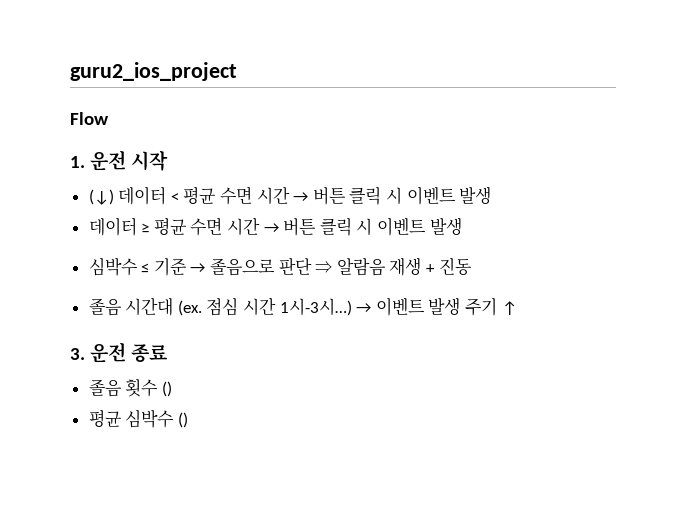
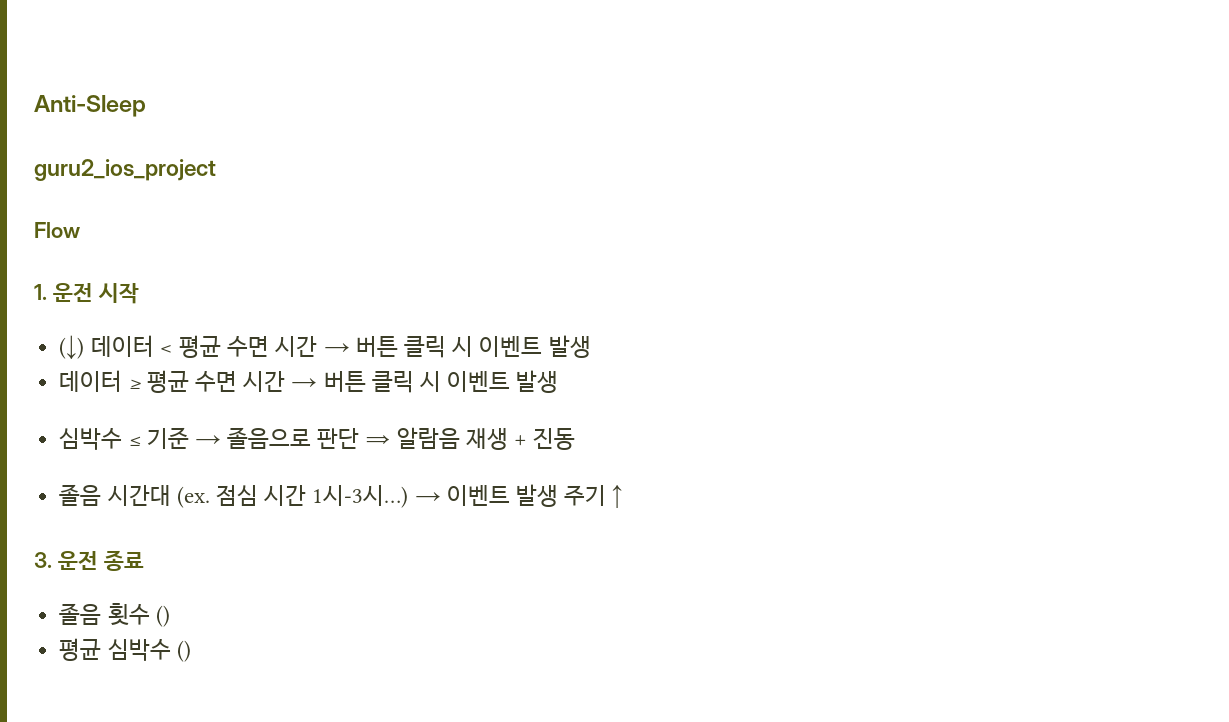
+ Anti-Sleep

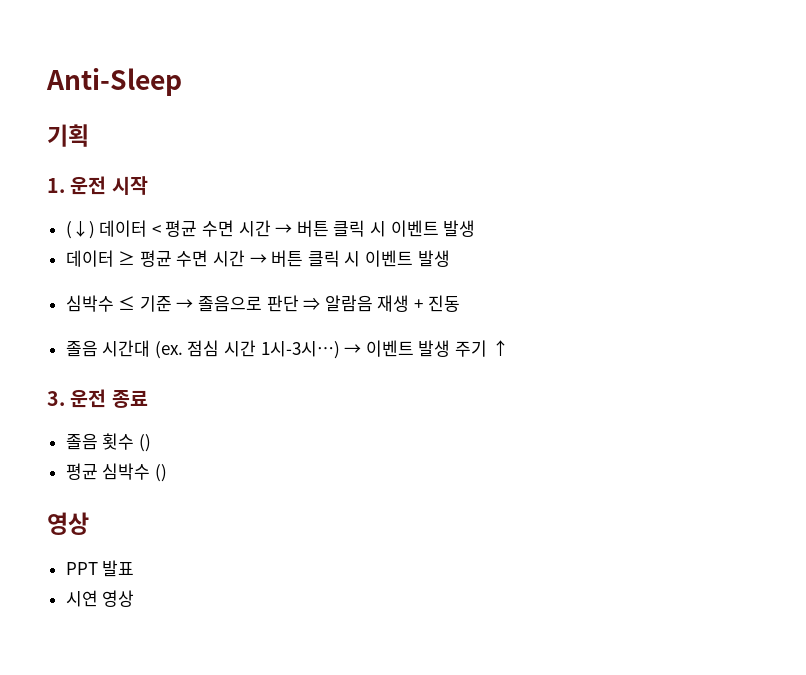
- guru2_ios_project
- Flow
+ 기획
  평균 심박수 ()
+ 영상
+ PPT 발표
+ 시연 영상

